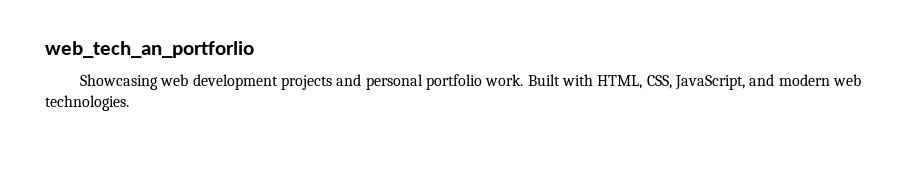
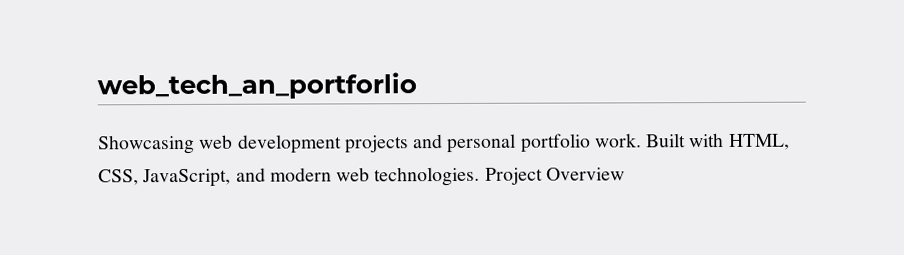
+ Project Overview

